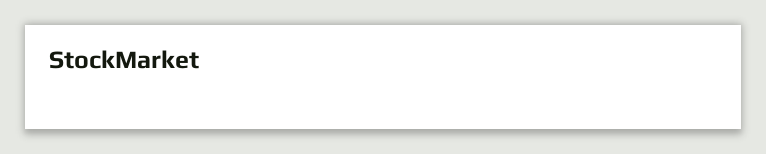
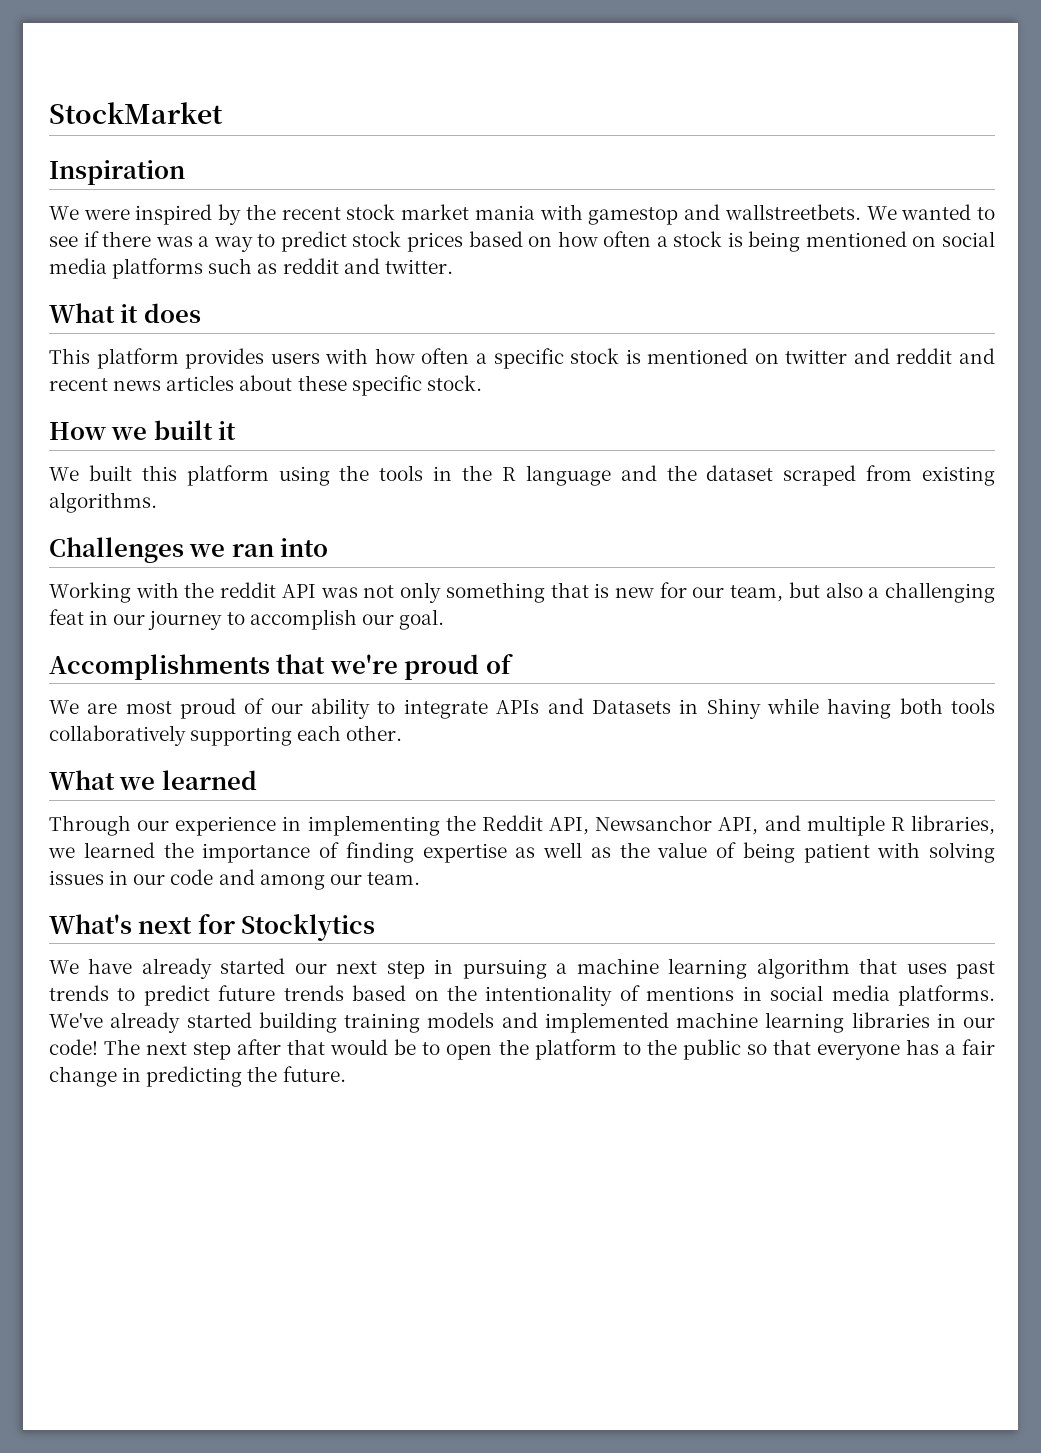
+ Inspiration
+ We were inspired by the recent stock market mania with gamestop and wallstreetbets. We wanted to see if there was a way to predict stock prices based on how often a stock is being mentioned on social media platforms such as reddit and twitter.
+ What it does
+ This platform provides users with how often a specific stock is mentioned on twitter and reddit and recent news articles about these specific stock.
+ How we built it
+ We built this platform using the tools in the R language and the dataset scraped from existing algorithms.
+ Challenges we ran into
+ Working with the reddit API was not only something that is new for our team, but also a challenging feat in our journey to accomplish our goal.
+ Accomplishments that we're proud of
+ We are most proud of our ability to integrate APIs and Datasets in Shiny while having both tools collaboratively supporting each other.
+ What we learned
+ Through our experience in implementing the Reddit API, Newsanchor API, and multiple R libraries, we learned the importance of finding expertise as well as the value of being patient with solving issues in our code and among our team.
+ What's next for Stocklytics
+ We have already started our next step in pursuing a machine learning algorithm that uses past trends to predict future trends based on the intentionality of mentions in social media platforms. We've already started building training models and implemented machine learning libraries in our code! The next step after that would be to open the platform to the public so that everyone has a fair change in predicting the future.

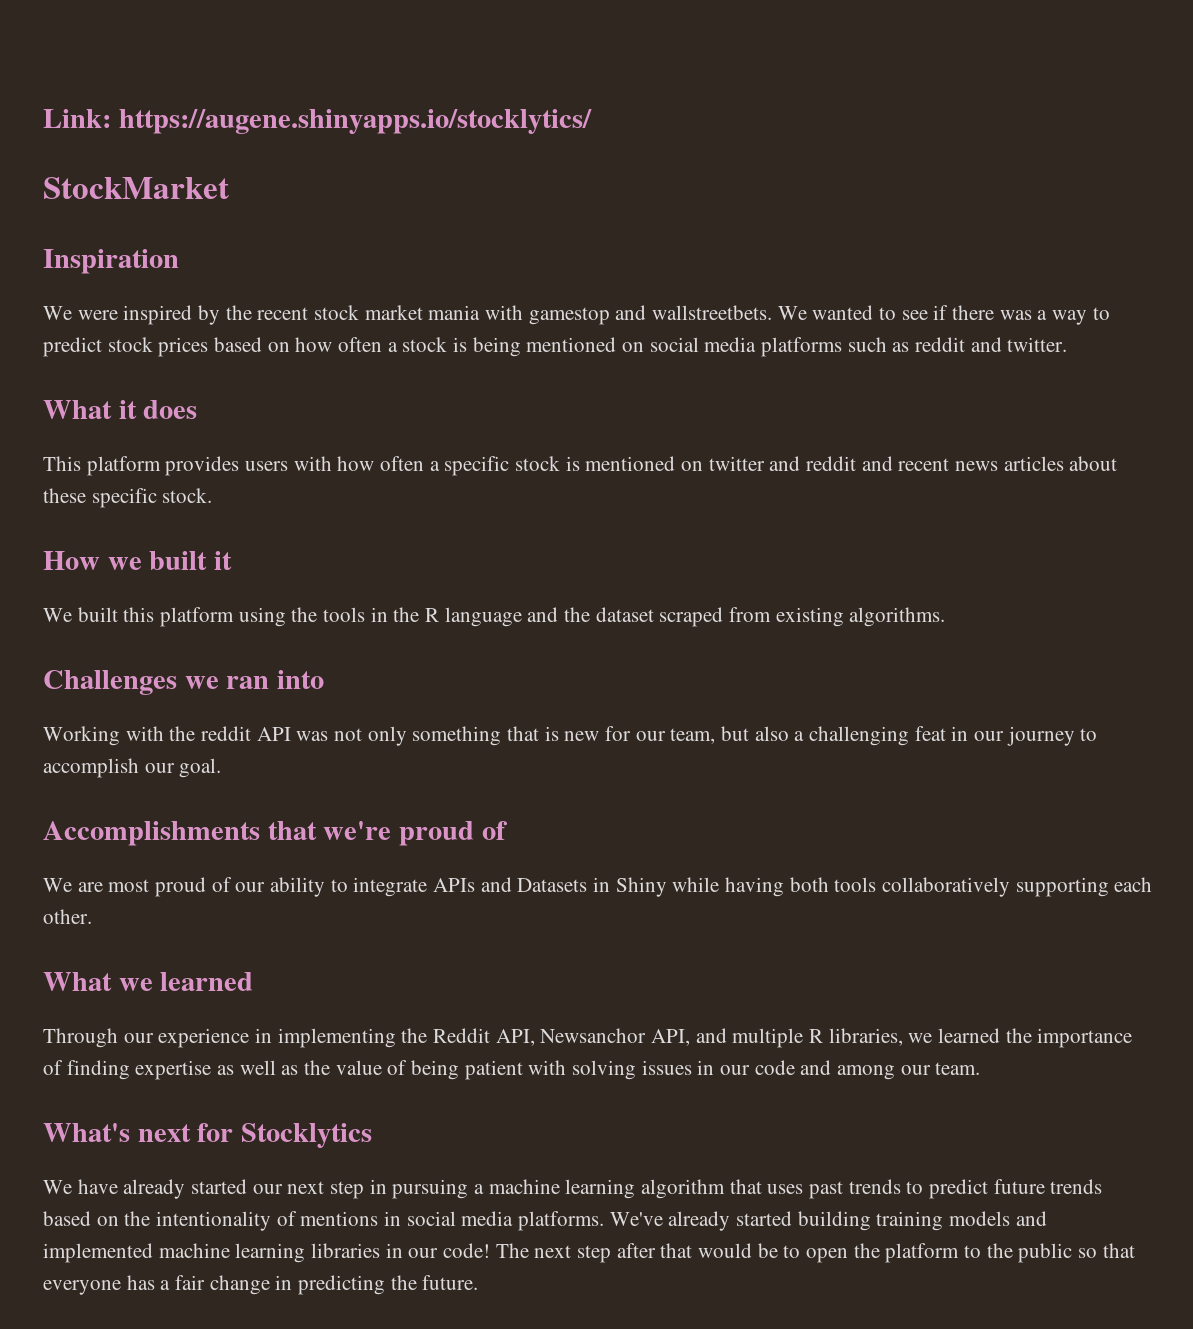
+ Link: https://augene.shinyapps.io/stocklytics/

